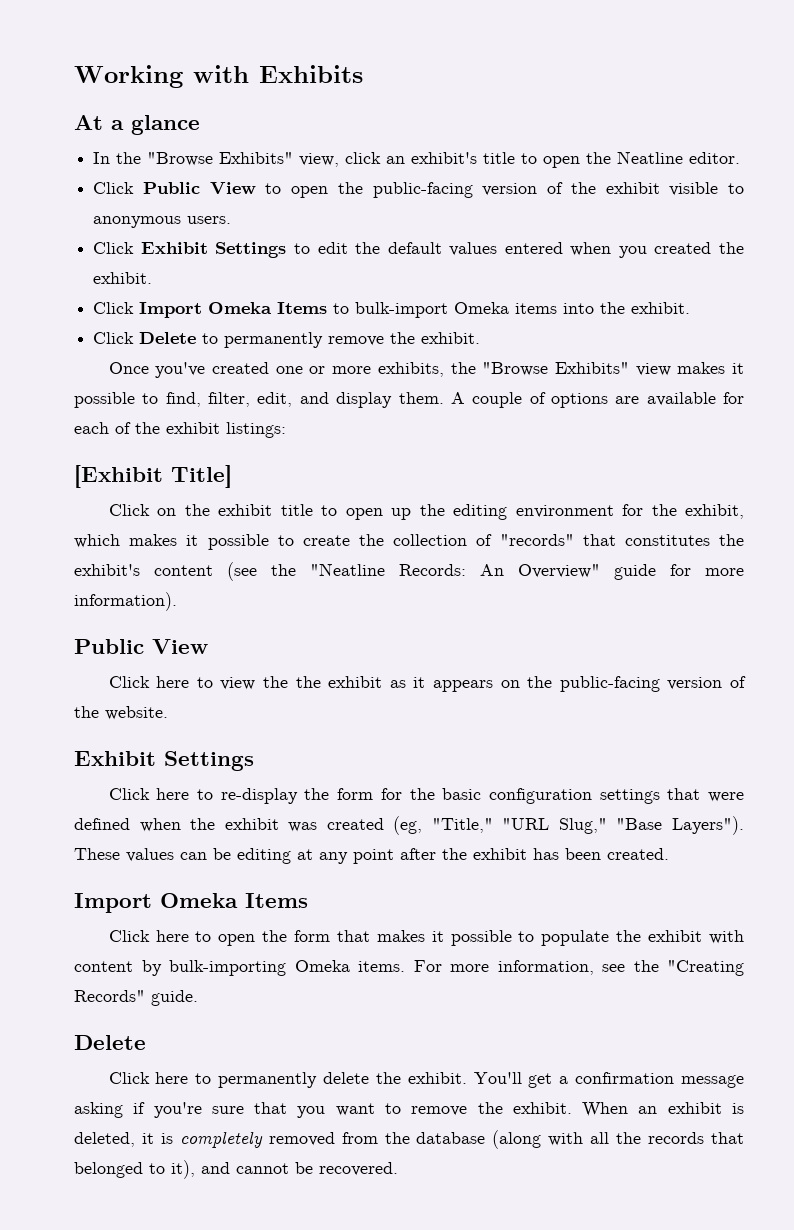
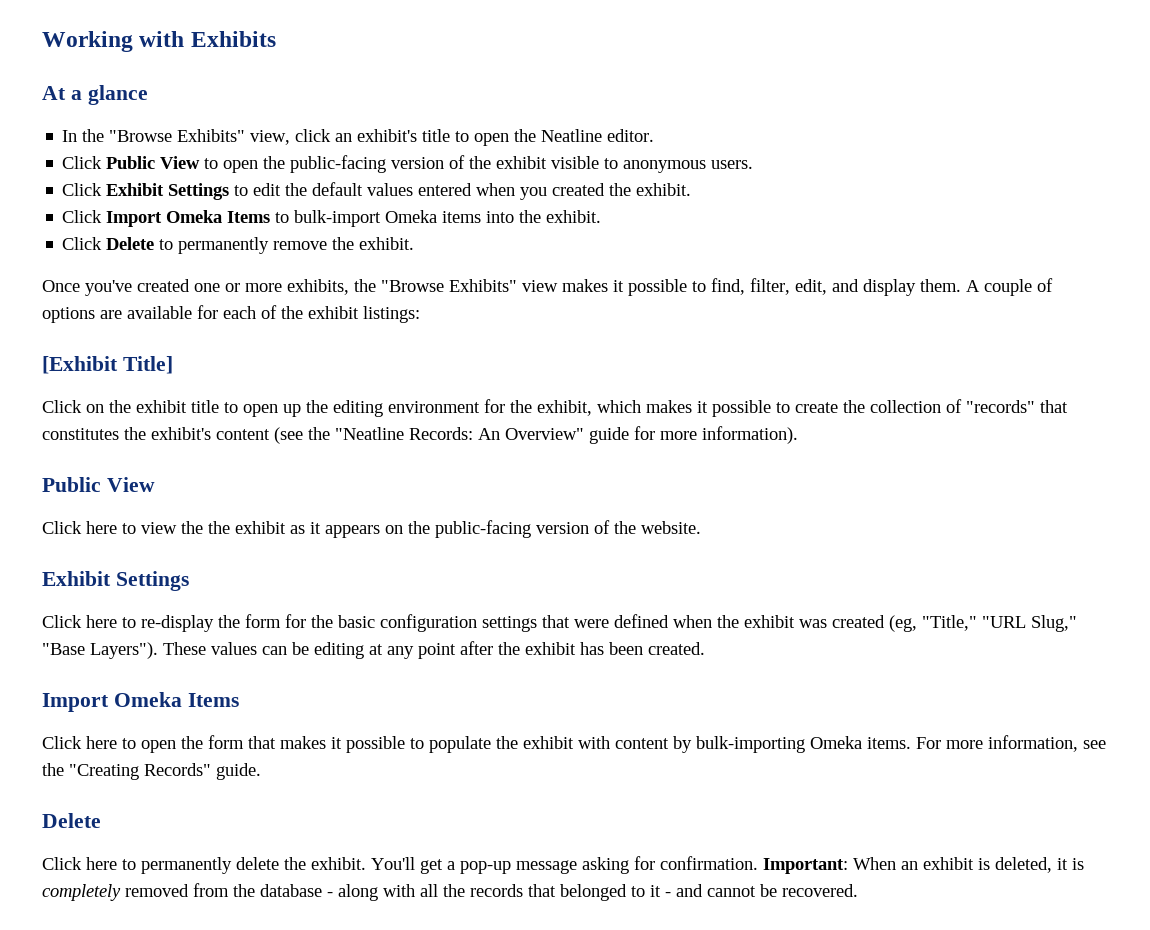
- You'll get a confirmation message asking if you're sure that you want to remove the exhibit. When an exhibit is deleted, it is completely removed from the database (along with all the records that belonged to it), and cannot be recovered.
+ You'll get a pop-up message asking for confirmation. Important: When an exhibit is deleted, it is completely removed from the database - along with all the records that belonged to it - and cannot be recovered.

